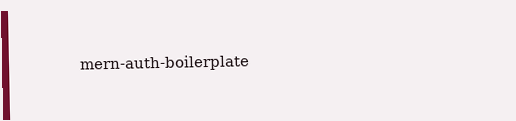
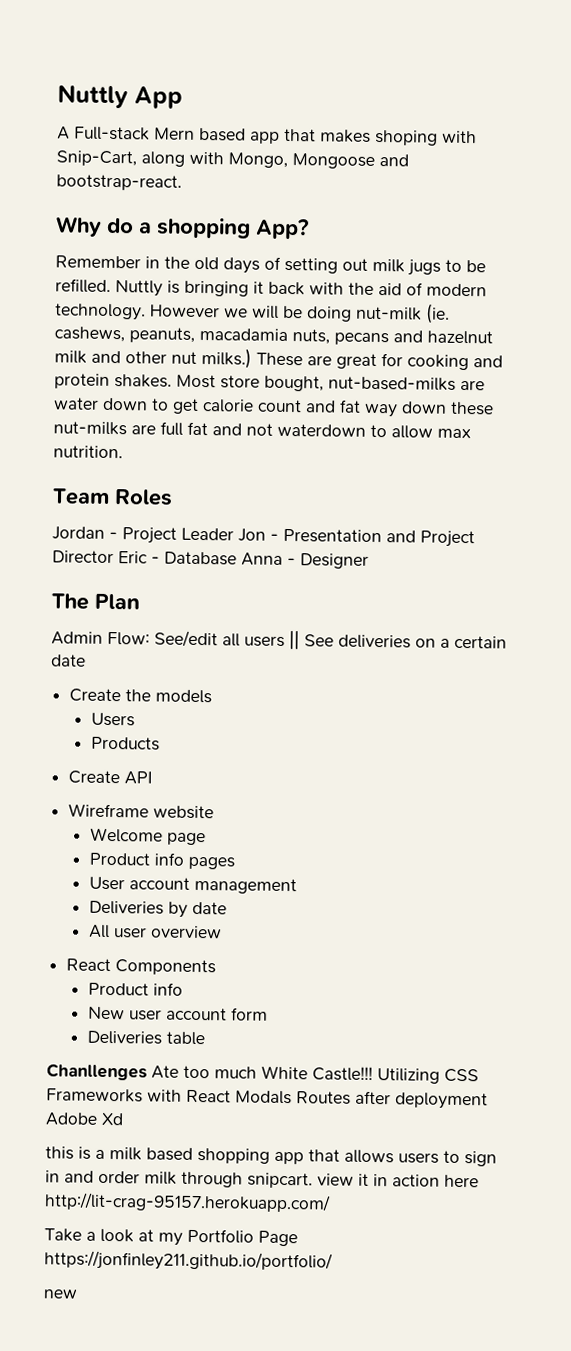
- mern-auth-boilerplate
+ Nuttly App
+ A Full-stack Mern based app that makes shoping with Snip-Cart, along with Mongo, Mongoose and bootstrap-react.
+ Why do a shopping App?
+ Remember in the old days of setting out milk jugs to be refilled. Nuttly is bringing it back with the aid of modern technology. However we will be doing nut-milk (ie. cashews, peanuts, macadamia nuts, pecans and hazelnut milk and other nut milks.) These are great for cooking and protein shakes. Most store bought, nut-based-milks are water down to get calorie count and fat way down these nut-milks are full fat and not waterdown to allow max nutrition.
+ Team Roles
+ Jordan - Project Leader Jon - Presentation and Project Director Eric - Database Anna - Designer
+ The Plan
+ Admin Flow: See/edit all users || See deliveries on a certain date
+ Create the models
+ Users
+ Products
+ Create API
+ Wireframe website
+ Welcome page
+ Product info pages
+ User account management
+ Deliveries by date
+ All user overview
+ React Components
+ Product info
+ New user account form
+ Deliveries table
+ Chanllenges Ate too much White Castle!!! Utilizing CSS Frameworks with React Modals Routes after deployment Adobe Xd
+ this is a milk based shopping app that allows users to sign in and order milk through snipcart. view it in action here http://lit-crag-95157.herokuapp.com/
+ Take a look at my Portfolio Page https://jonfinley211.github.io/portfolio/
+ new

